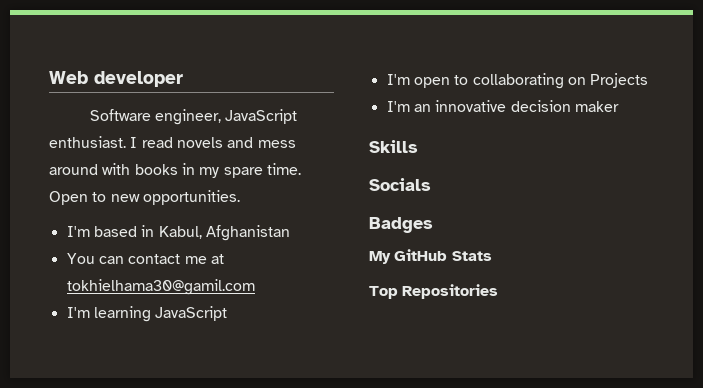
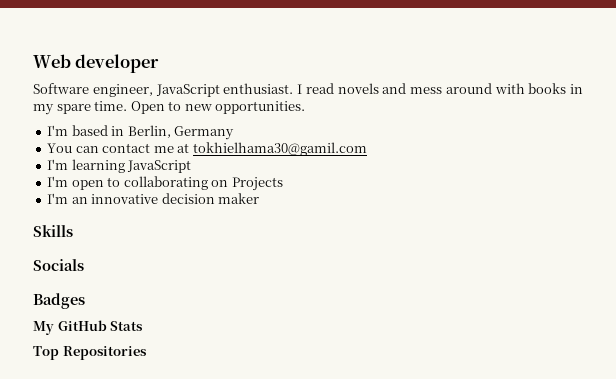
- I'm based in Kabul, Afghanistan
+ I'm based in Berlin, Germany

